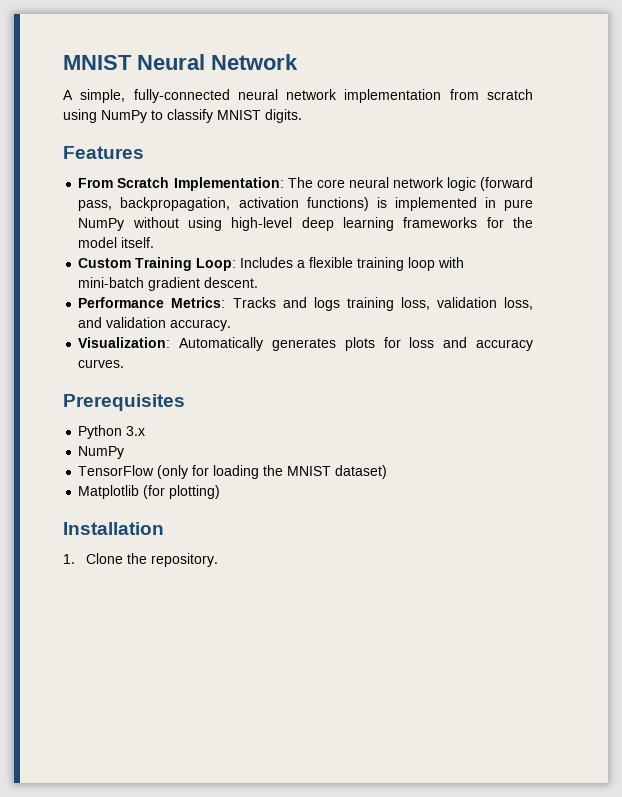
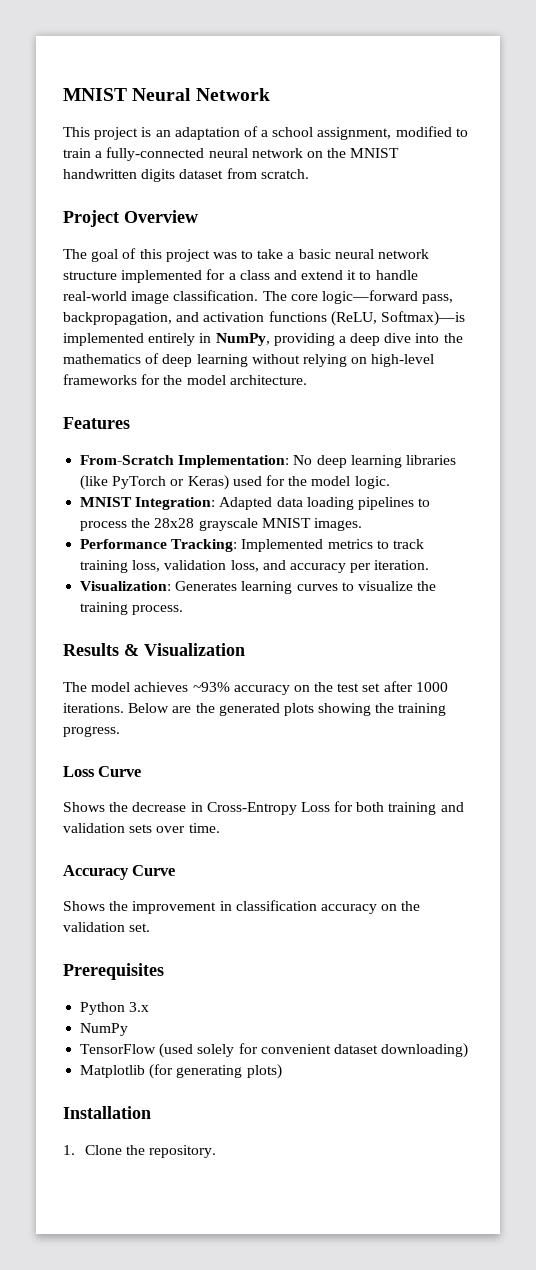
- A simple, fully-connected neural network implementation from scratch using NumPy to classify MNIST digits.
+ This project is an adaptation of a school assignment, modified to train a fully-connected neural network on the MNIST handwritten digits dataset from scratch.
+ Project Overview
+ The goal of this project was to take a basic neural network structure implemented for a class and extend it to handle real-world image classification. The core logic—forward pass, backpropagation, and activation functions (ReLU, Softmax)—is implemented entirely in NumPy, providing a deep dive into the mathematics of deep learning without relying on high-level frameworks for the model architecture.
  Features
- From Scratch Implementation: The core neural network logic (forward pass, backpropagation, activation functions) is implemented in pure NumPy without using high-level deep learning frameworks for the model itself.
- Custom Training Loop: Includes a flexible training loop with mini-batch gradient descent.
- Performance Metrics: Tracks and logs training loss, validation loss, and validation accuracy.
- Visualization: Automatically generates plots for loss and accuracy curves.
+ From-Scratch Implementation: No deep learning libraries (like PyTorch or Keras) used for the model logic.
+ MNIST Integration: Adapted data loading pipelines to process the 28x28 grayscale MNIST images.
+ Performance Tracking: Implemented metrics to track training loss, validation loss, and accuracy per iteration.
+ Visualization: Generates learning curves to visualize the training process.
+ Results & Visualization
+ The model achieves ~93% accuracy on the test set after 1000 iterations. Below are the generated plots showing the training progress.
+ Loss Curve
+ Shows the decrease in Cross-Entropy Loss for both training and validation sets over time.
+ Accuracy Curve
+ Shows the improvement in classification accuracy on the validation set.
- TensorFlow (only for loading the MNIST dataset)
+ TensorFlow (used solely for convenient dataset downloading)
- Matplotlib (for plotting)
+ Matplotlib (for generating plots)

